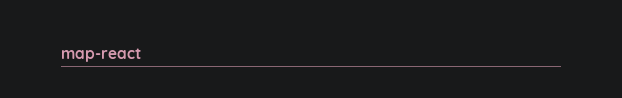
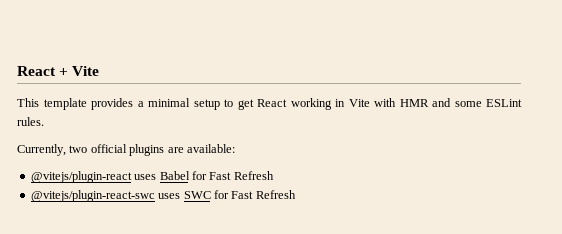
- map-react
+ React + Vite
+ This template provides a minimal setup to get React working in Vite with HMR and some ESLint rules.
+ Currently, two official plugins are available:
+ @vitejs/plugin-react uses Babel for Fast Refresh
+ @vitejs/plugin-react-swc uses SWC for Fast Refresh

